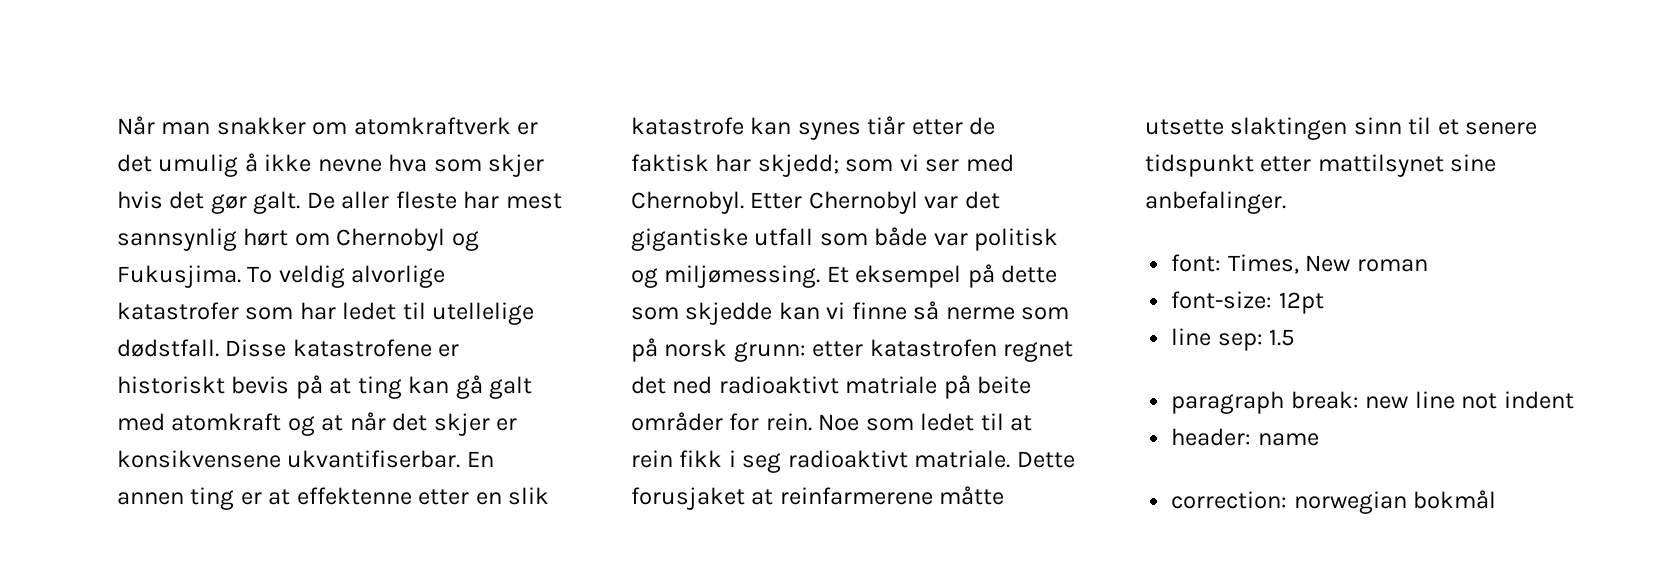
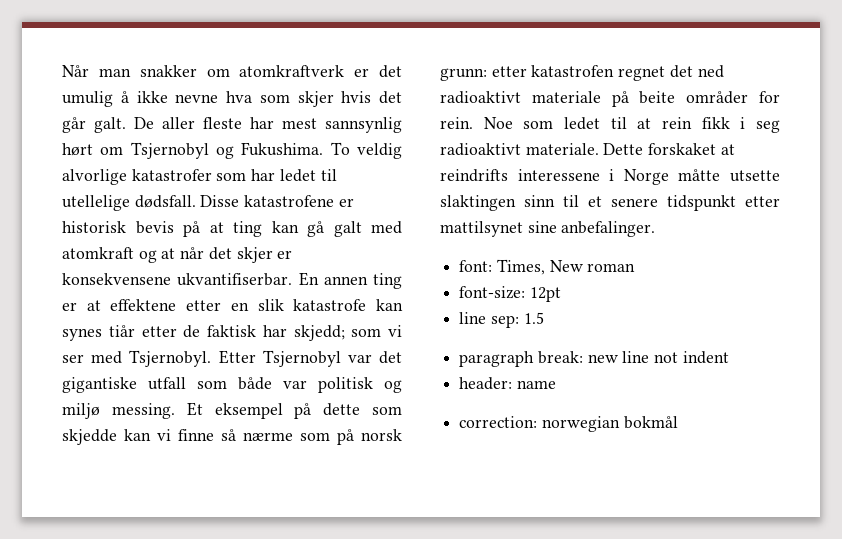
- Når man snakker om atomkraftverk er det umulig å ikke nevne hva som skjer hvis det gør galt.
+ Når man snakker om atomkraftverk er det umulig å ikke nevne hva som skjer hvis det går galt.
- De aller fleste har mest sannsynlig hørt om Chernobyl og Fukusjima.
+ De aller fleste har mest sannsynlig hørt om Tsjernobyl og Fukushima.
- To veldig alvorlige katastrofer som har ledet til utellelige dødstfall.
+ To veldig alvorlige katastrofer som har ledet til utellelige dødsfall.
- Disse katastrofene er historiskt bevis på at ting kan gå galt med atomkraft og at når det skjer er konsikvensene ukvantifiserbar.
+ Disse katastrofene er historisk bevis på at ting kan gå galt med atomkraft og at når det skjer er konsekvensene ukvantifiserbar.
- En annen ting er at effektenne etter en slik katastrofe kan synes tiår etter de faktisk har skjedd; som vi ser med Chernobyl. Etter Chernobyl var det gigantiske utfall som både var politisk og miljømessing.
+ En annen ting er at effektene etter en slik katastrofe kan synes tiår etter de faktisk har skjedd; som vi ser med Tsjernobyl. Etter Tsjernobyl var det gigantiske utfall som både var politisk og miljø messing.
- Et eksempel på dette som skjedde kan vi finne så nerme som på norsk grunn: etter katastrofen regnet det ned radioaktivt matriale på beite områder for rein.
+ Et eksempel på dette som skjedde kan vi finne så nærme som på norsk grunn: etter katastrofen regnet det ned radioaktivt materiale på beite områder for rein.
- Noe som ledet til at rein fikk i seg radioaktivt matriale. Dette forusjaket at reinfarmerene måtte utsette slaktingen sinn til et senere tidspunkt etter mattilsynet sine anbefalinger.
+ Noe som ledet til at rein fikk i seg radioaktivt materiale. Dette forskaket at reindrifts interessene i Norge måtte utsette slaktingen sinn til et senere tidspunkt etter mattilsynet sine anbefalinger.

